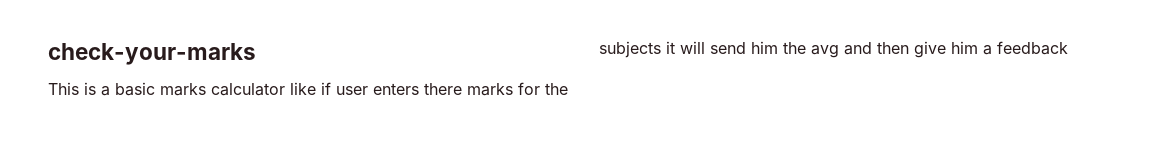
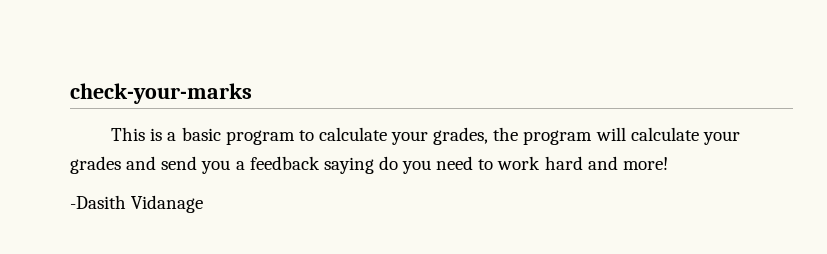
- This is a basic marks calculator like if user enters there marks for the subjects it will send him the avg and then give him a feedback
+ This is a basic program to calculate your grades, the program will calculate your grades and send you a feedback saying do you need to work hard and more!
+ -Dasith Vidanage

